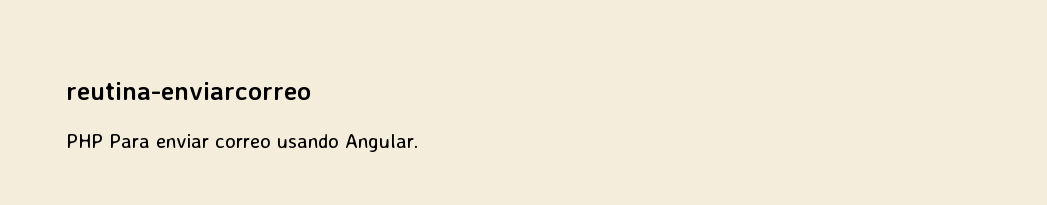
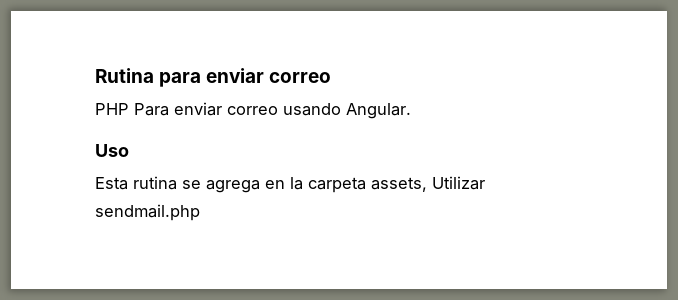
- reutina-enviarcorreo
+ Rutina para enviar correo
+ Uso
+ Esta rutina se agrega en la carpeta assets, Utilizar sendmail.php

